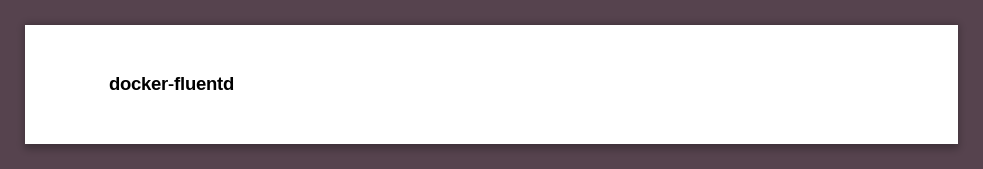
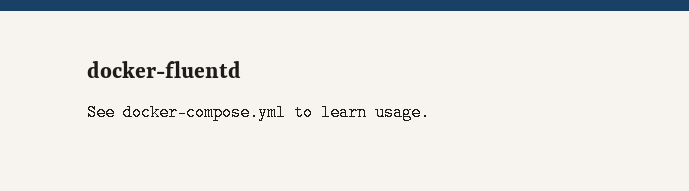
+ See docker-compose.yml to learn usage.

